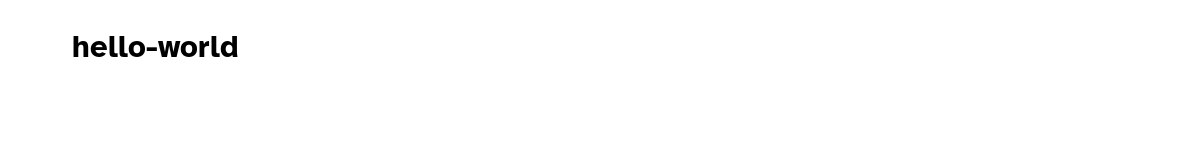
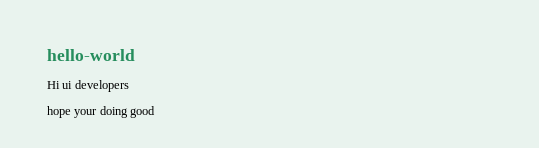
+ Hi ui developers
+ hope your doing good

